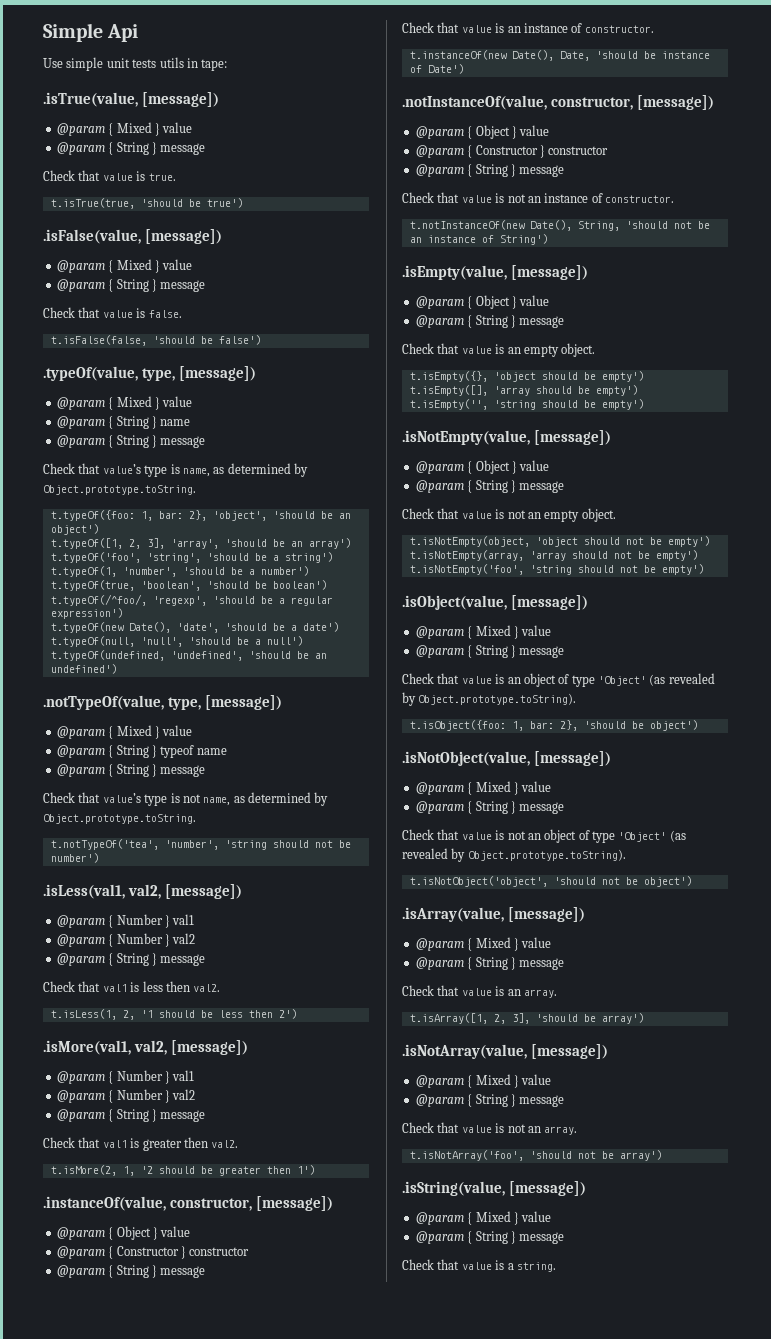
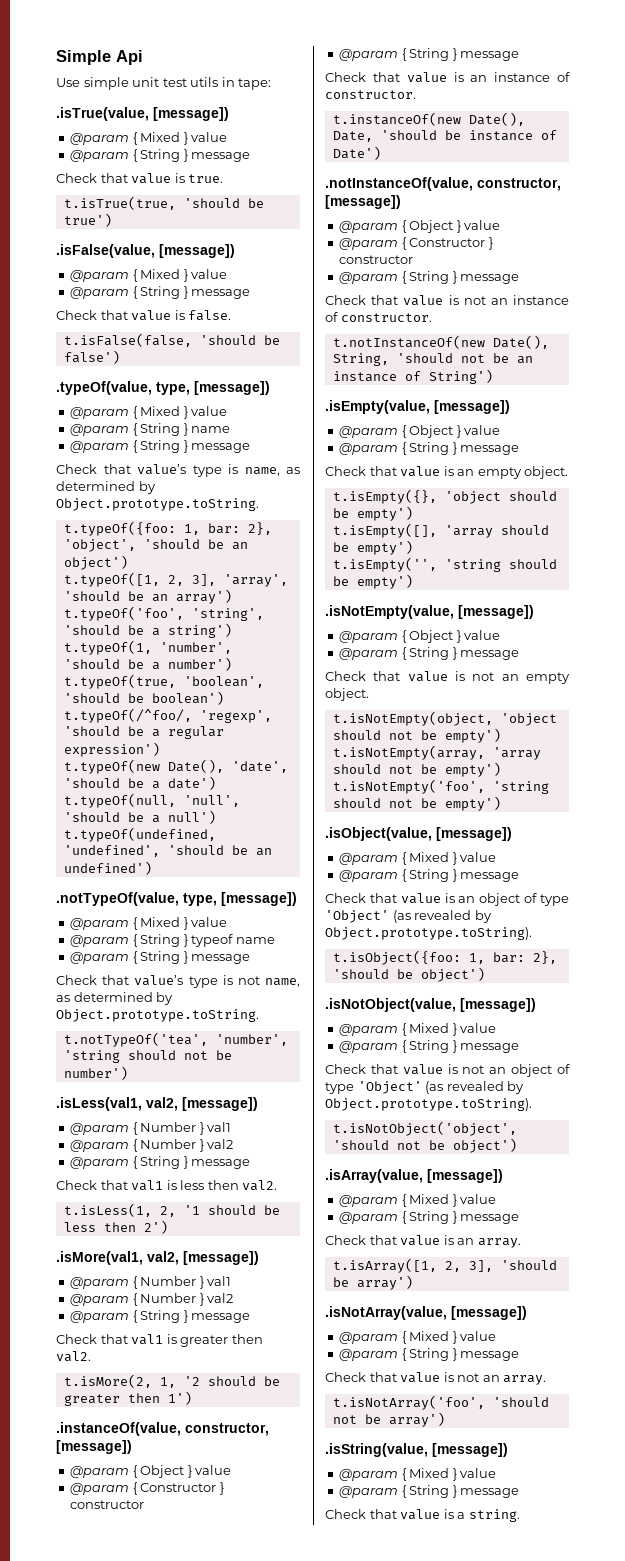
- Use simple unit tests utils in tape:
+ Use simple unit test utils in tape:

